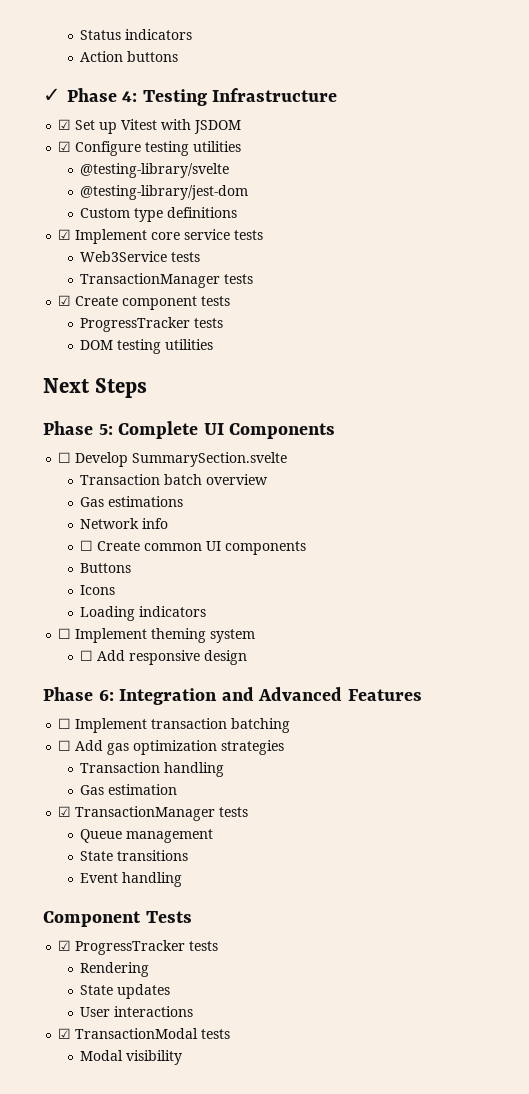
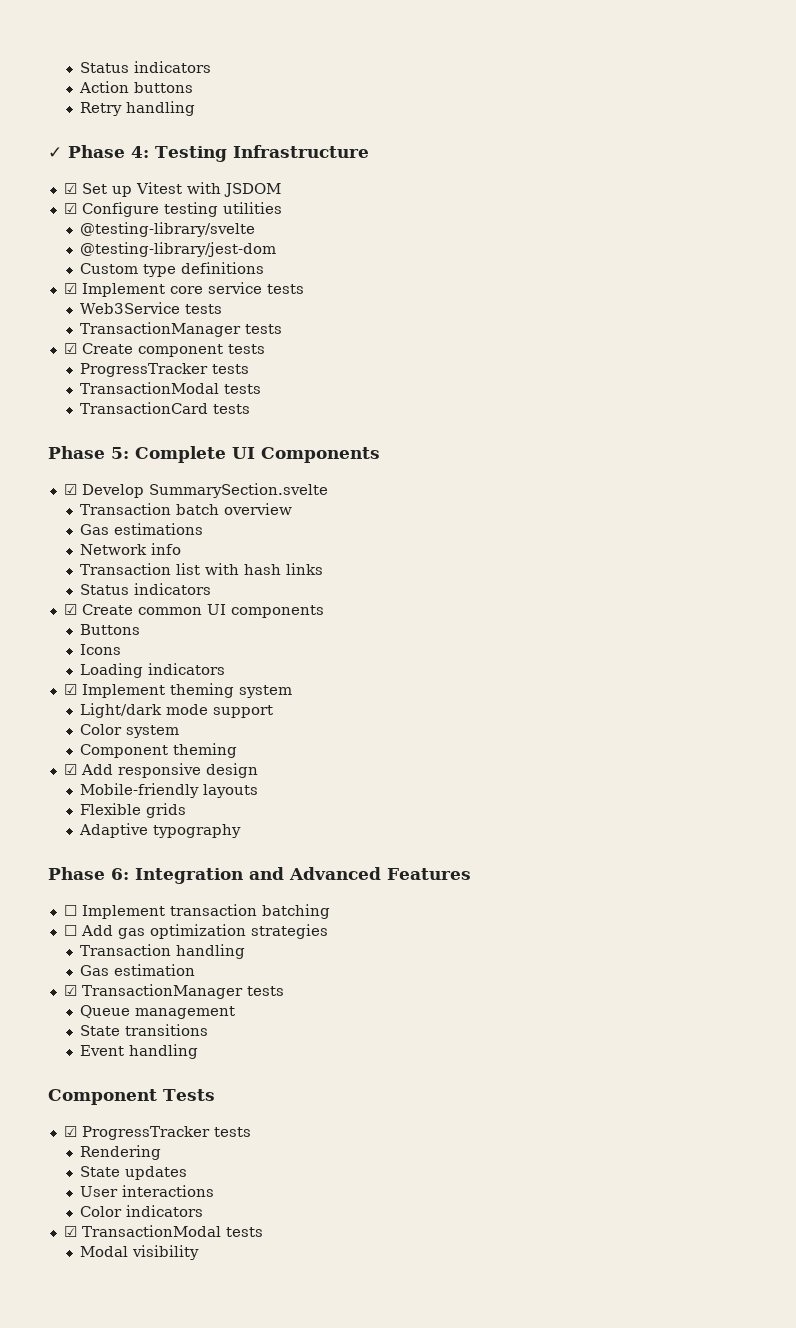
+ Retry handling
  ☑ Create component tests
  ProgressTracker tests
- DOM testing utilities
- Next Steps
+ TransactionModal tests
+ TransactionCard tests
- ☐ Develop SummarySection.svelte
+ ☑ Develop SummarySection.svelte
- ☐ Create common UI components
+ Transaction list with hash links
+ Status indicators
+ ☑ Create common UI components
- ☐ Implement theming system
+ ☑ Implement theming system
- ☐ Add responsive design
+ Light/dark mode support
+ Color system
+ Component theming
+ ☑ Add responsive design
+ Mobile-friendly layouts
+ Flexible grids
+ Adaptive typography
+ Color indicators

